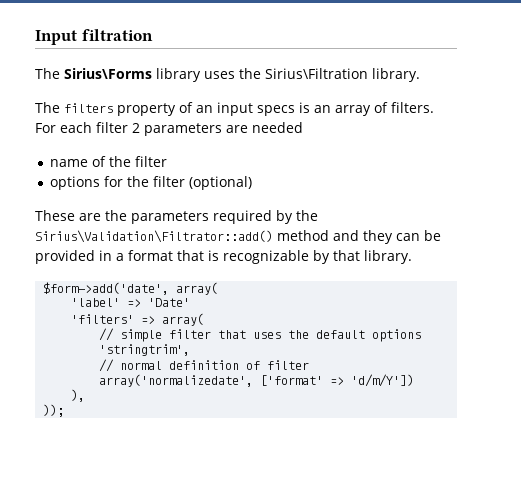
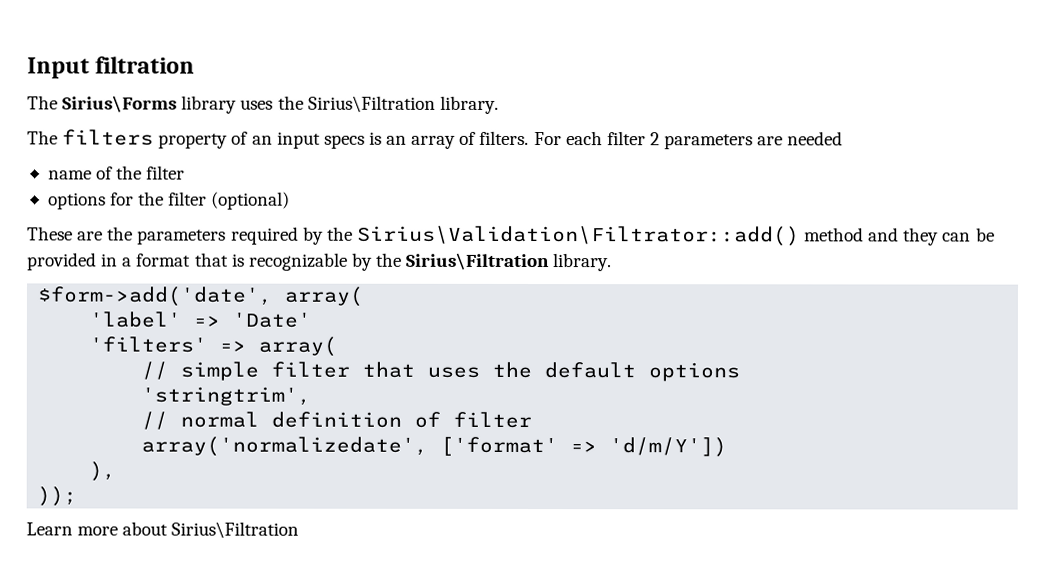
- These are the parameters required by the Sirius\Validation\Filtrator::add() method and they can be provided in a format that is recognizable by that library.
+ These are the parameters required by the Sirius\Validation\Filtrator::add() method and they can be provided in a format that is recognizable by the Sirius\Filtration library.
+ Learn more about Sirius\Filtration

